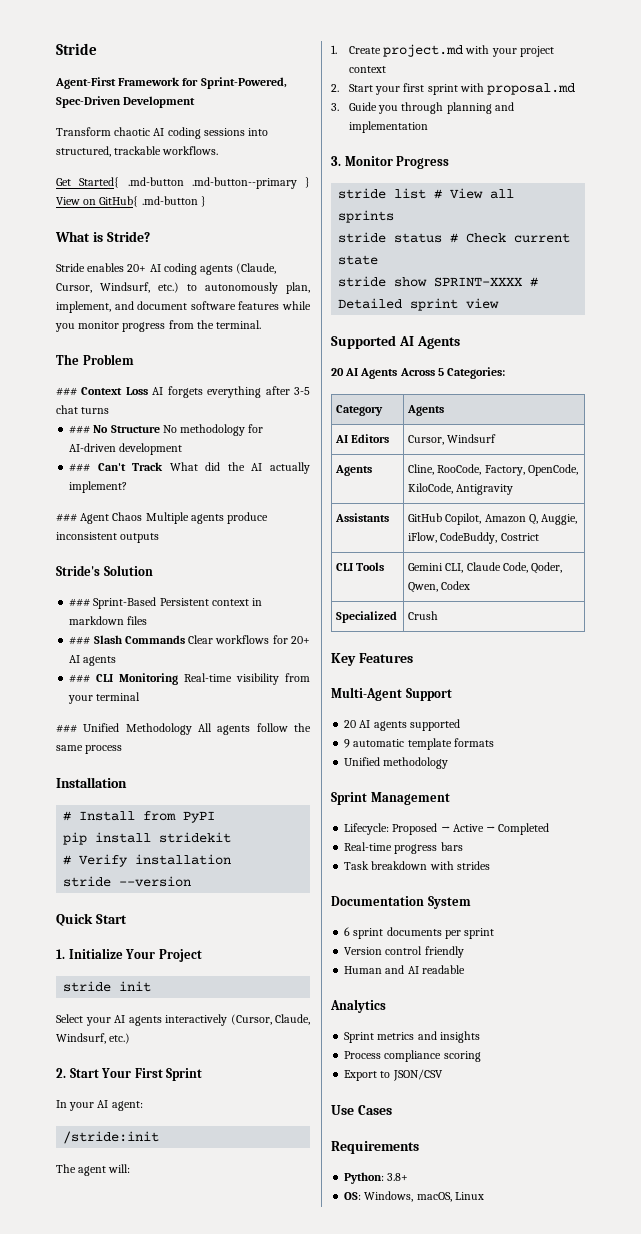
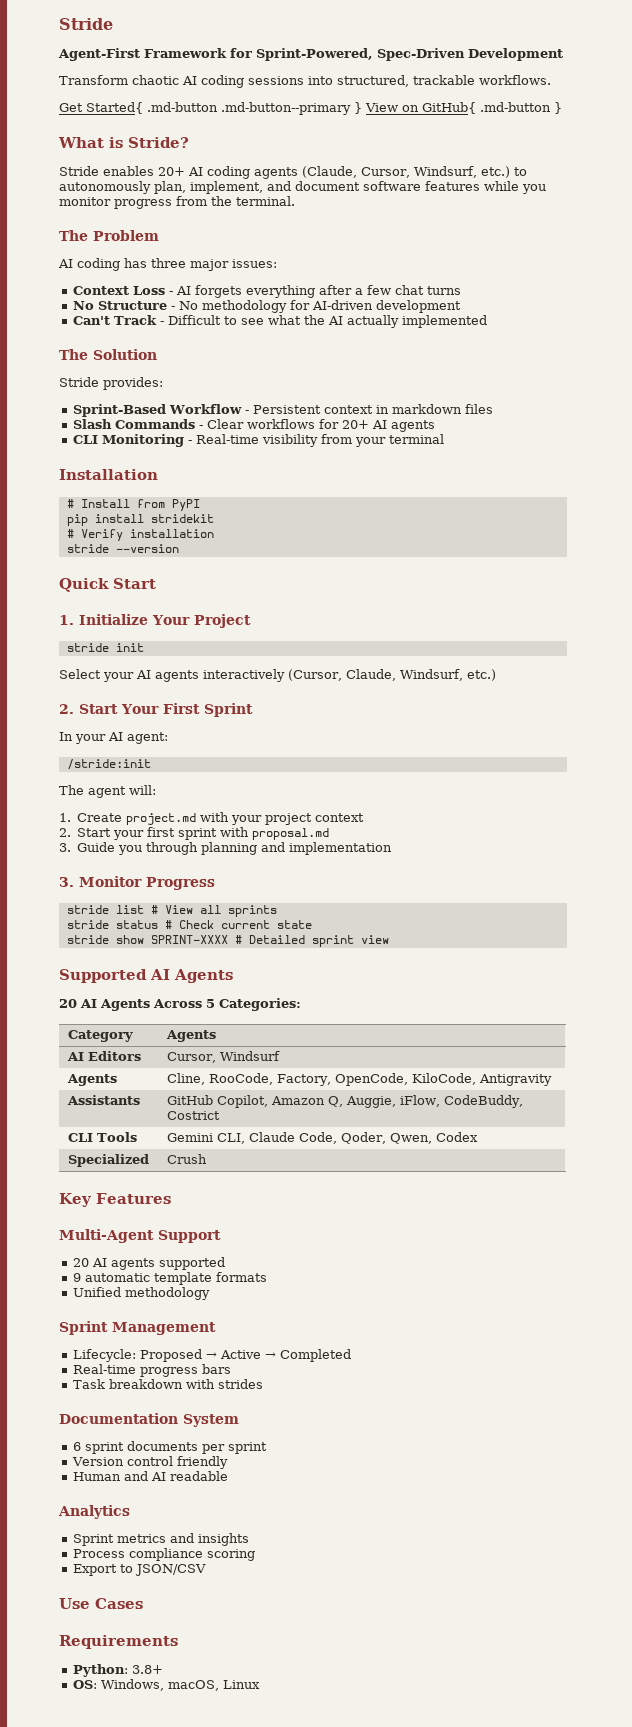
- ### Context Loss AI forgets everything after 3-5 chat turns
+ AI coding has three major issues:
+ Context Loss - AI forgets everything after a few chat turns
- ### No Structure No methodology for AI-driven development
+ No Structure - No methodology for AI-driven development
- ### Can't Track What did the AI actually implement?
- ### Agent Chaos Multiple agents produce inconsistent outputs
- Stride's Solution
- ### Sprint-Based Persistent context in markdown files
+ Can't Track - Difficult to see what the AI actually implemented
+ The Solution
+ Stride provides:
+ Sprint-Based Workflow - Persistent context in markdown files
- ### Slash Commands Clear workflows for 20+ AI agents
+ Slash Commands - Clear workflows for 20+ AI agents
- ### CLI Monitoring Real-time visibility from your terminal
+ CLI Monitoring - Real-time visibility from your terminal
- ### Unified Methodology All agents follow the same process

